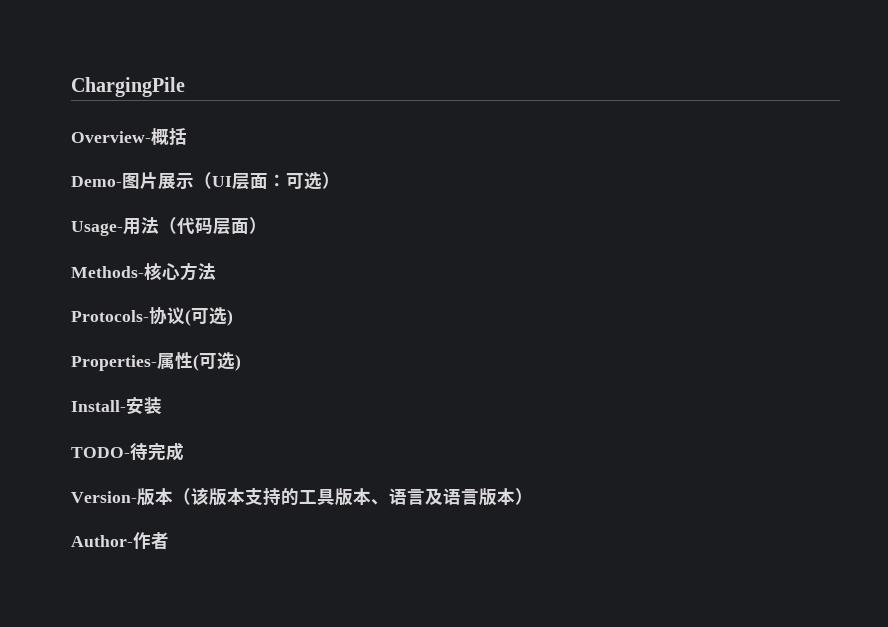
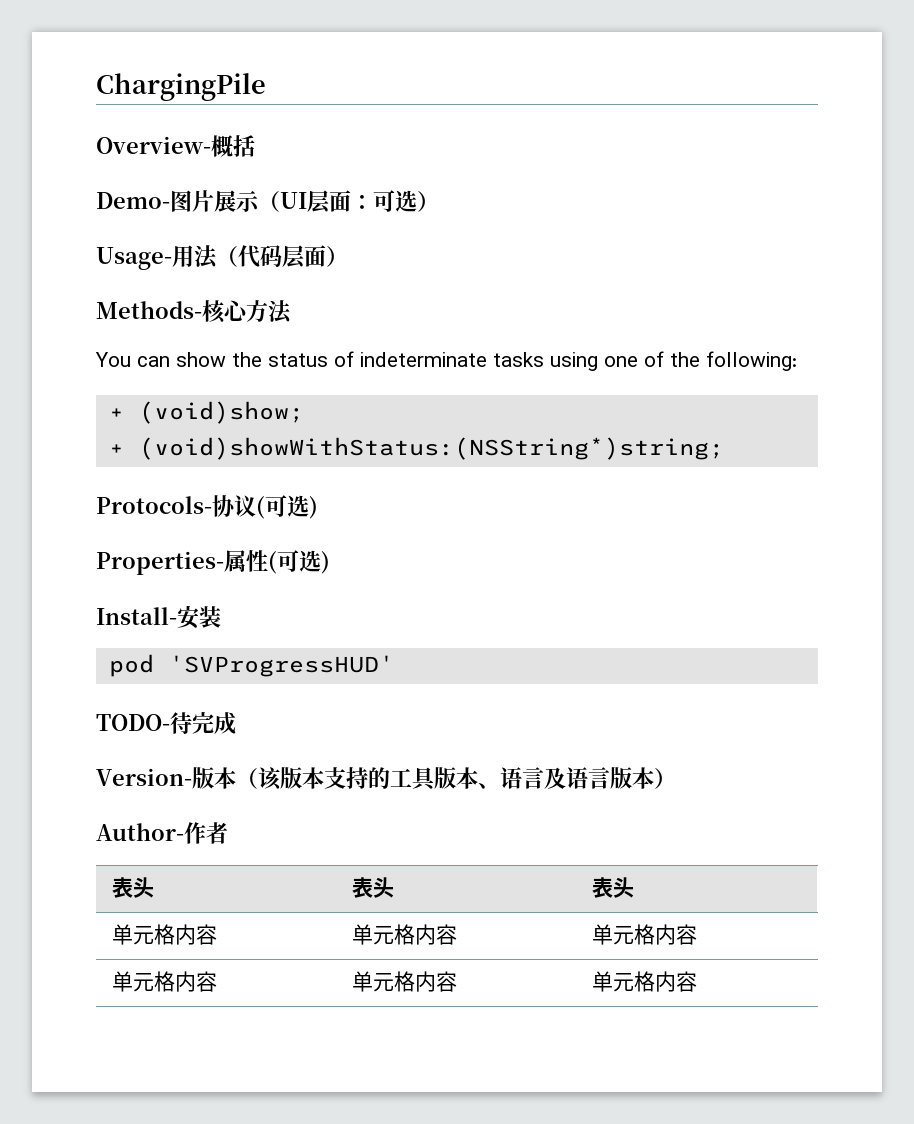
+ You can show the status of indeterminate tasks using one of the following:
+ + (void)show;
+ + (void)showWithStatus:(NSString*)string;
+ pod 'SVProgressHUD'
+ 表头 | 表头 | 表头
+ 单元格内容 | 单元格内容 | 单元格内容
+ 单元格内容 | 单元格内容 | 单元格内容

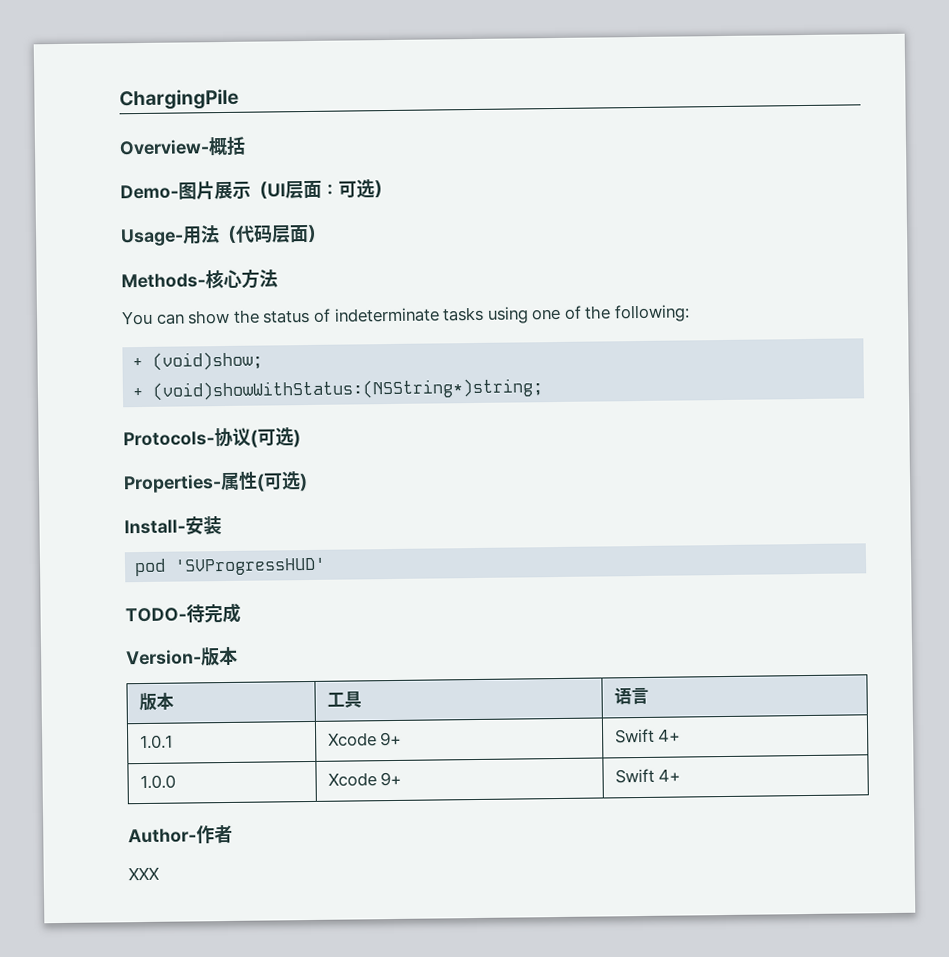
- Version-版本（该版本支持的工具版本、语言及语言版本）
+ Version-版本
+ 版本 | 工具 | 语言
+ 1.0.1 | Xcode 9+ | Swift 4+
+ 1.0.0 | Xcode 9+ | Swift 4+
  Author-作者
- 表头 | 表头 | 表头
- 单元格内容 | 单元格内容 | 单元格内容
- 单元格内容 | 单元格内容 | 单元格内容
+ XXX

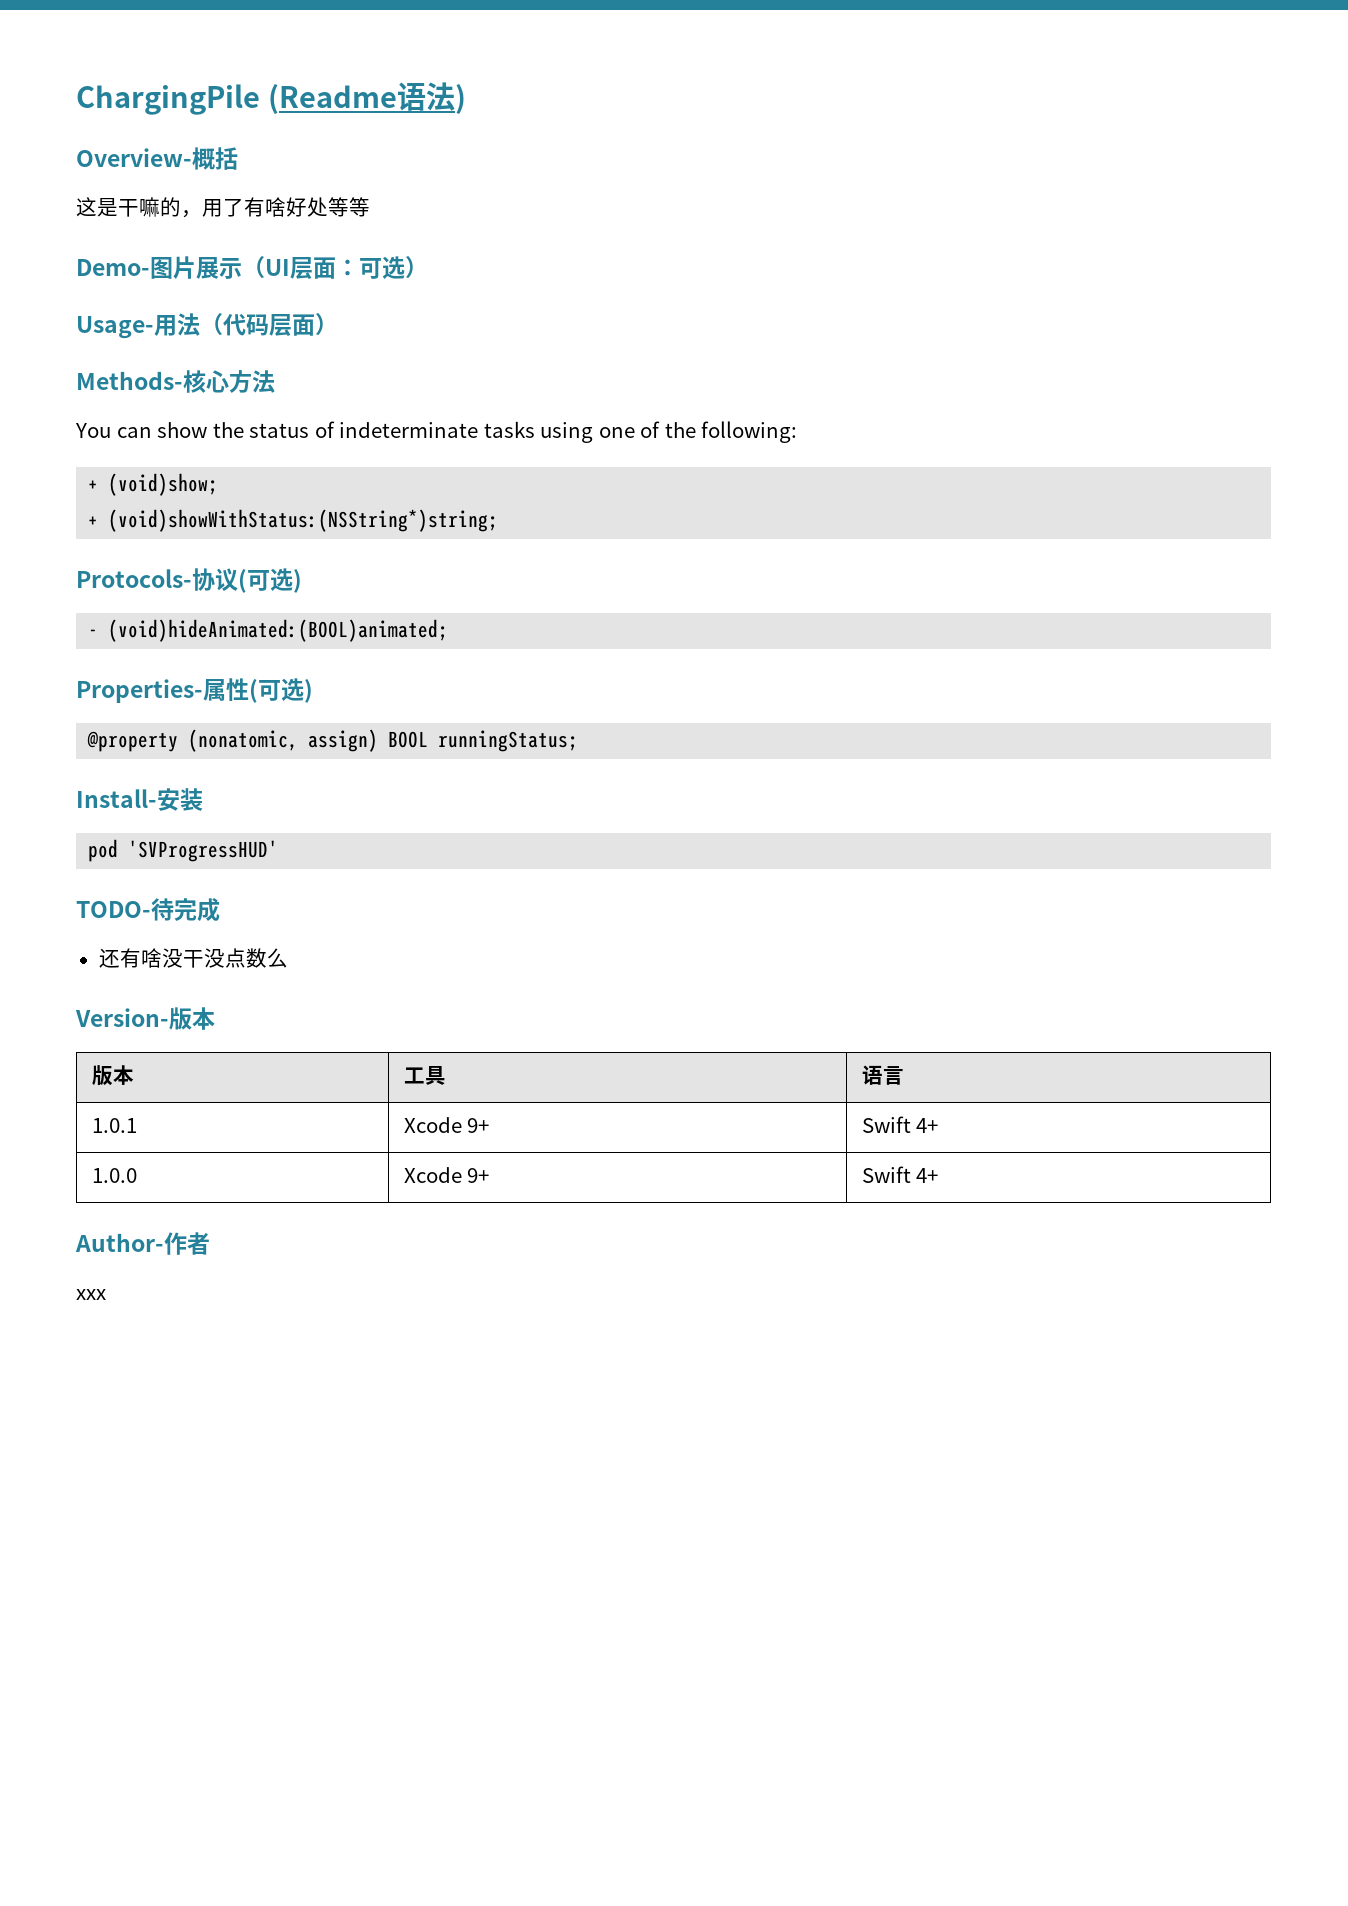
- ChargingPile
+ ChargingPile (Readme语法)
+ 这是干嘛的，用了有啥好处等等
+ - (void)hideAnimated:(BOOL)animated;
+ @property (nonatomic, assign) BOOL runningStatus;
+ 还有啥没干没点数么
- XXX
+ xxx

